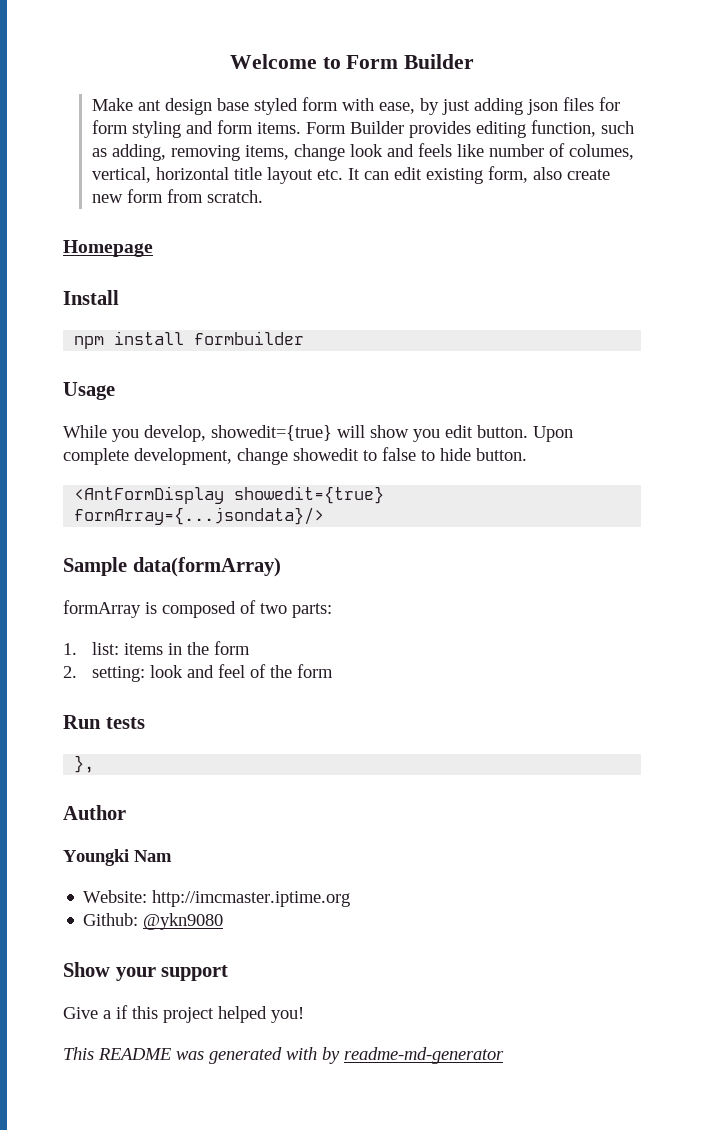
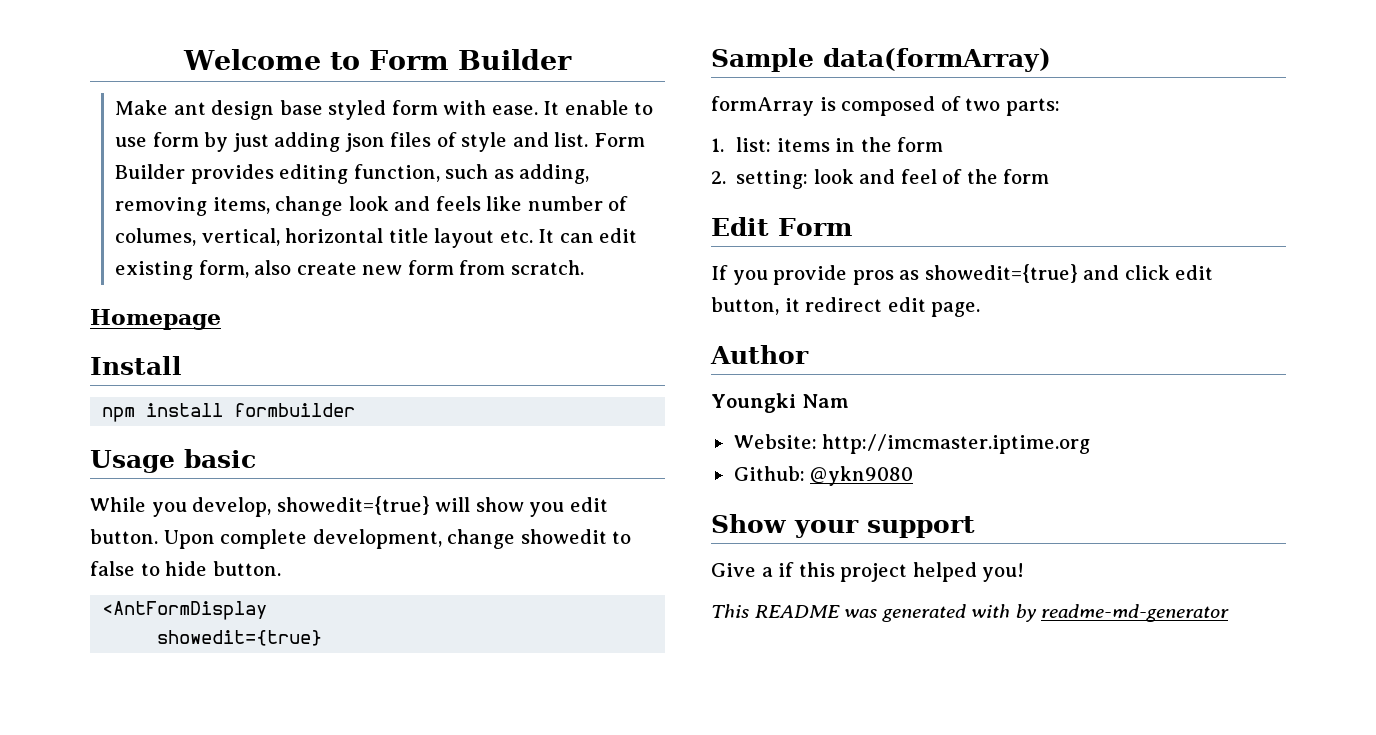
- Make ant design base styled form with ease, by just adding json files for form styling and form items.
+ Make ant design base styled form with ease. It enable to use form by just adding json files of style and list.
- Usage
+ Usage basic
- <AntFormDisplay showedit={true} formArray={...jsondata}/>
+ <AntFormDisplay
+ showedit={true}
- Run tests
- },
+ Edit Form
+ If you provide pros as showedit={true} and click edit button, it redirect edit page.

